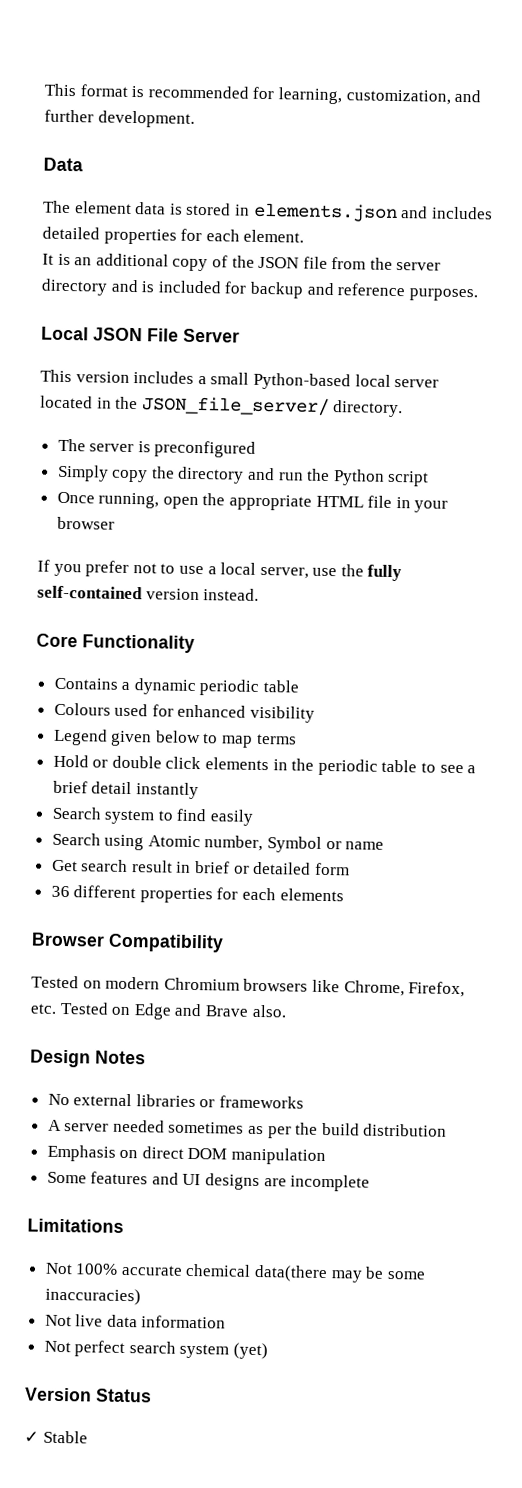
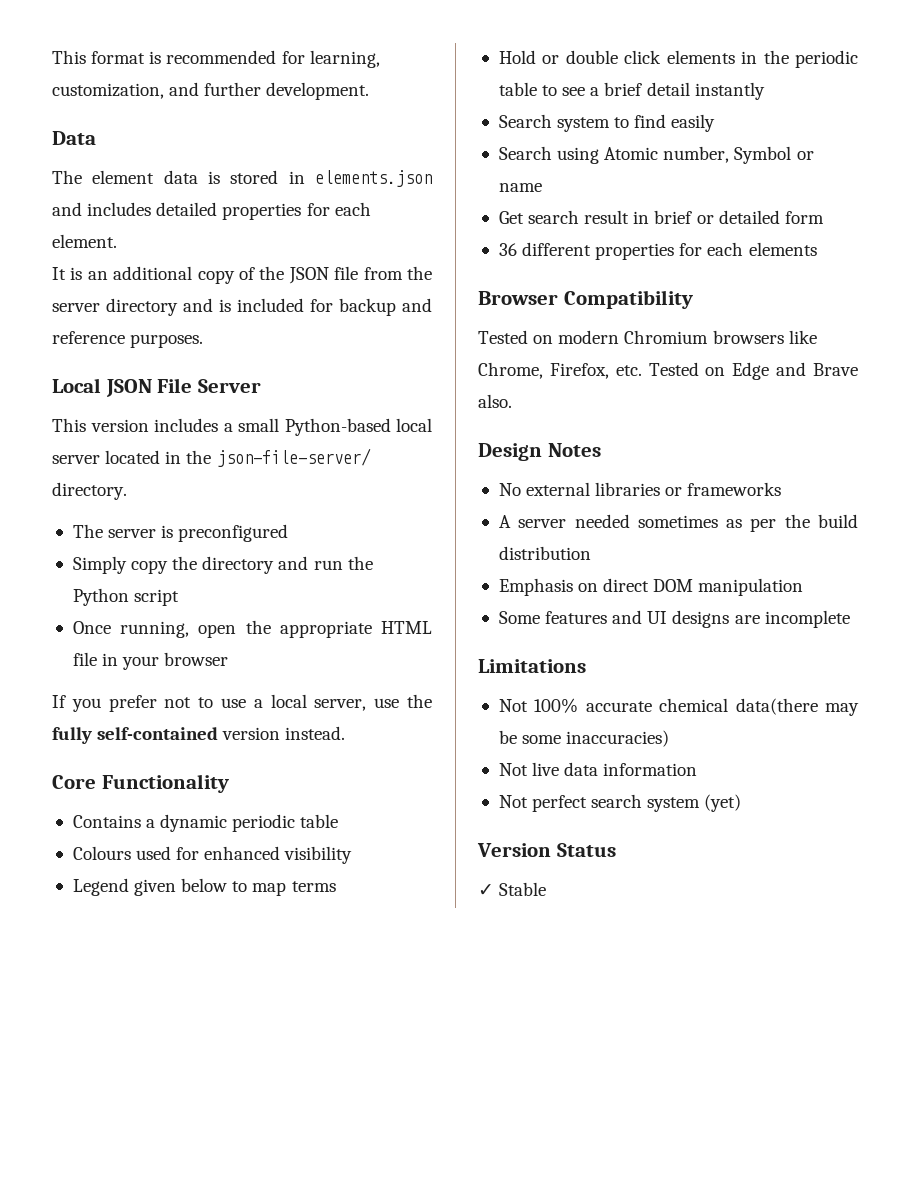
- This version includes a small Python-based local server located in the JSON_file_server/ directory.
+ This version includes a small Python-based local server located in the json-file-server/ directory.

